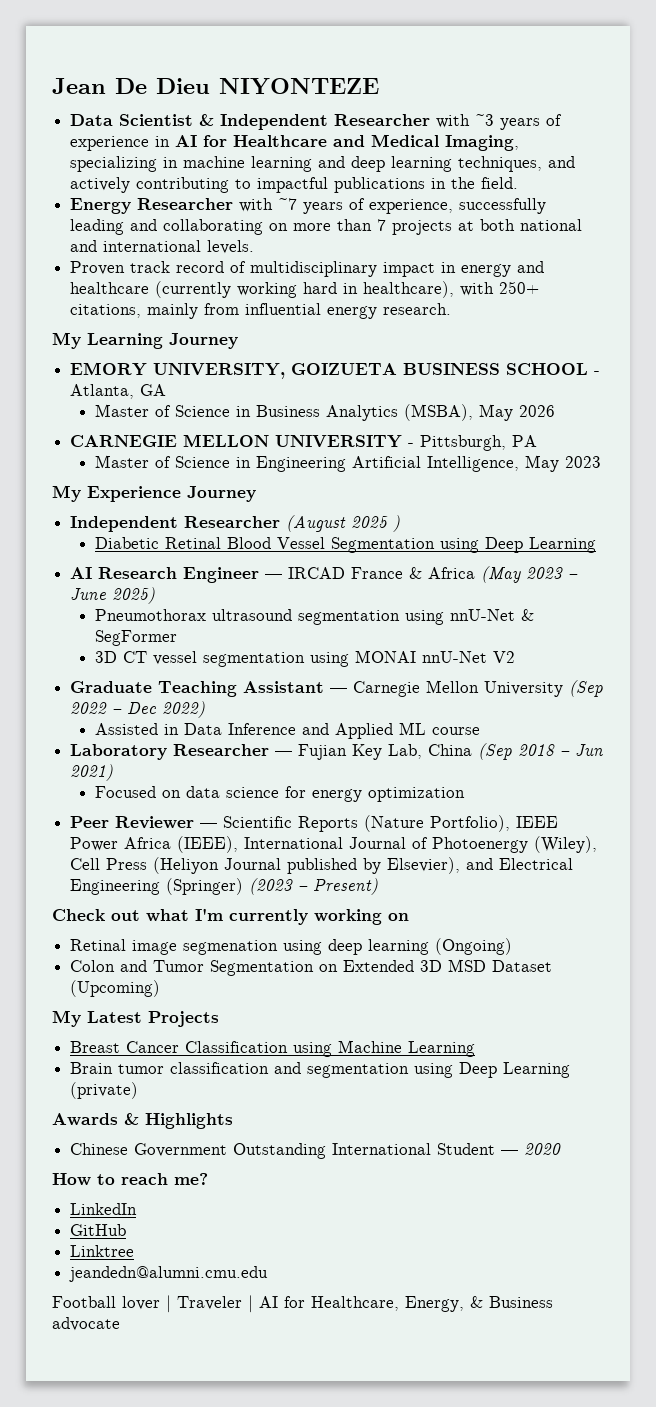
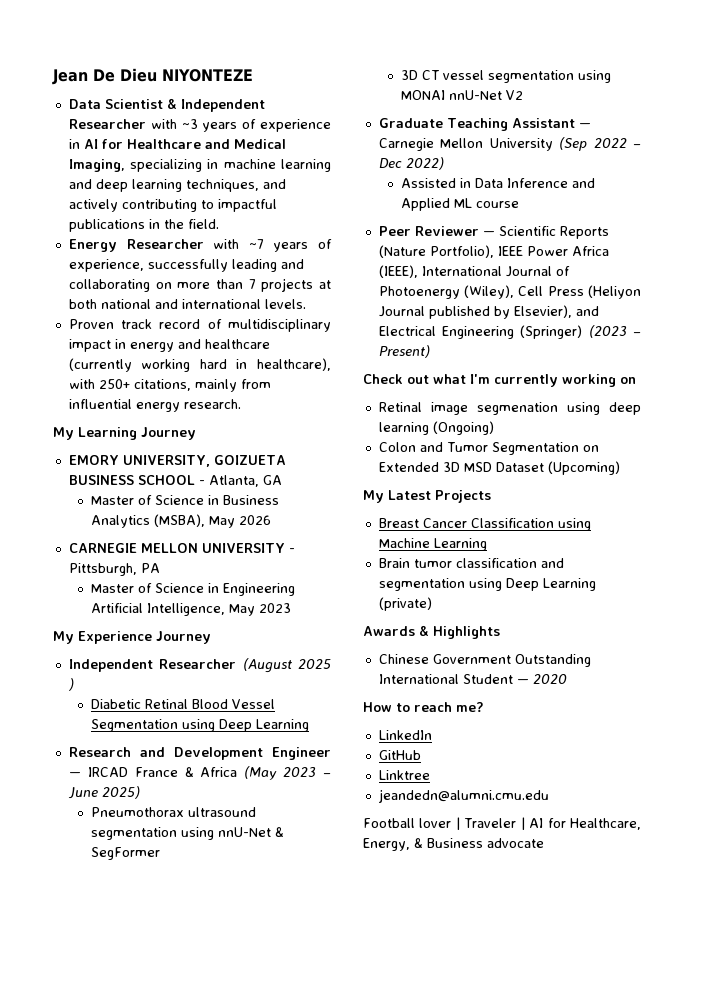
- AI Research Engineer — IRCAD France & Africa (May 2023 – June 2025)
+ Research and Development Engineer — IRCAD France & Africa (May 2023 – June 2025)
- Laboratory Researcher — Fujian Key Lab, China (Sep 2018 – Jun 2021)
- Focused on data science for energy optimization

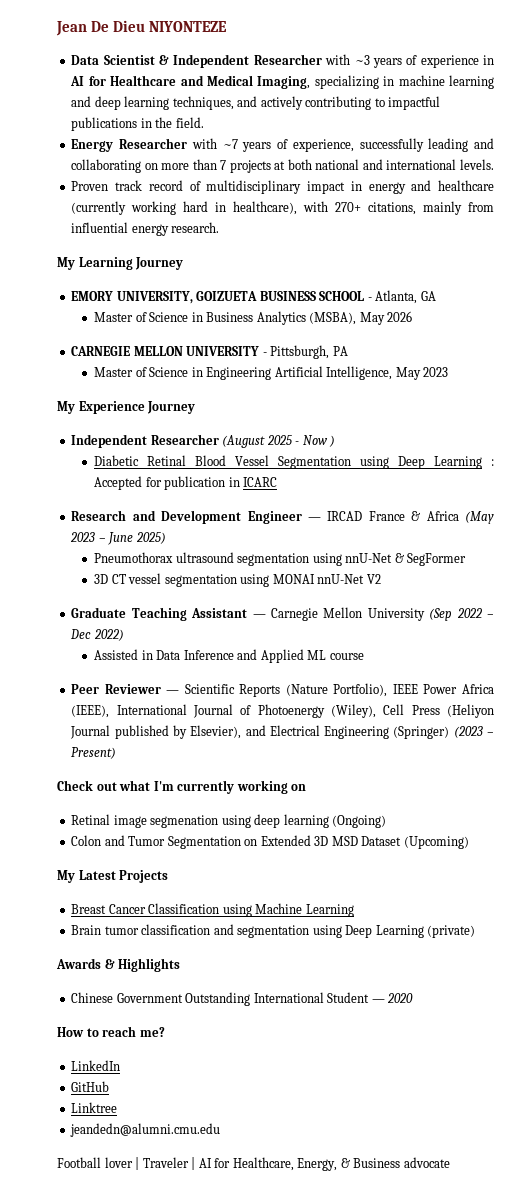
- Proven track record of multidisciplinary impact in energy and healthcare (currently working hard in healthcare), with 250+ citations, mainly from influential energy research.
+ Proven track record of multidisciplinary impact in energy and healthcare (currently working hard in healthcare), with 270+ citations, mainly from influential energy research.
- Independent Researcher (August 2025 )
+ Independent Researcher (August 2025 - Now )
- Diabetic Retinal Blood Vessel Segmentation using Deep Learning
+ Diabetic Retinal Blood Vessel Segmentation using Deep Learning : Accepted for publication in ICARC

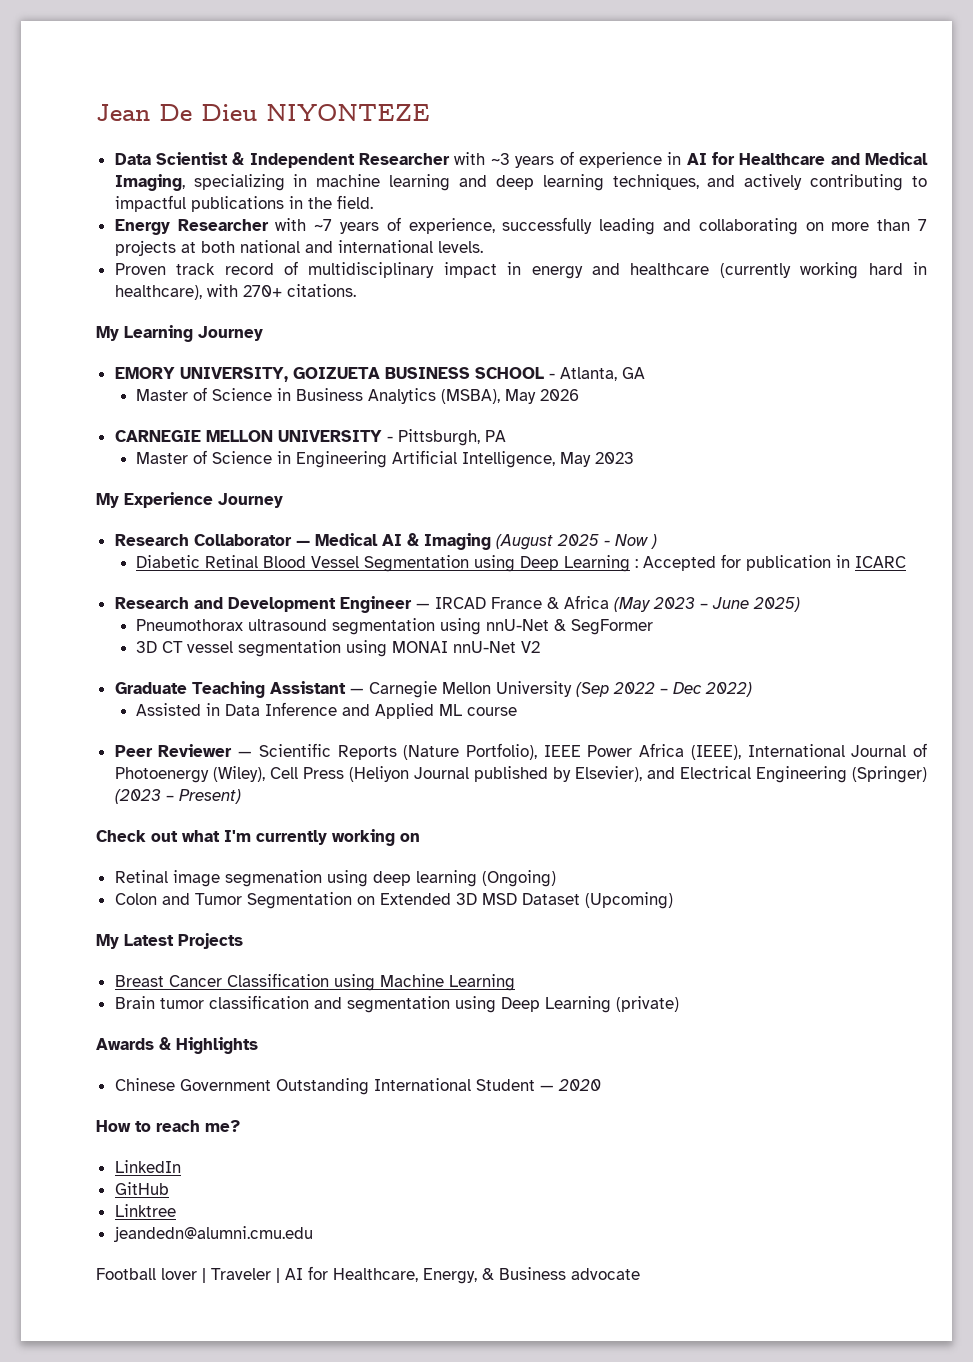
- Proven track record of multidisciplinary impact in energy and healthcare (currently working hard in healthcare), with 270+ citations, mainly from influential energy research.
+ Proven track record of multidisciplinary impact in energy and healthcare (currently working hard in healthcare), with 270+ citations.
- Independent Researcher (August 2025 - Now )
+ Research Collaborator — Medical AI & Imaging (August 2025 - Now )

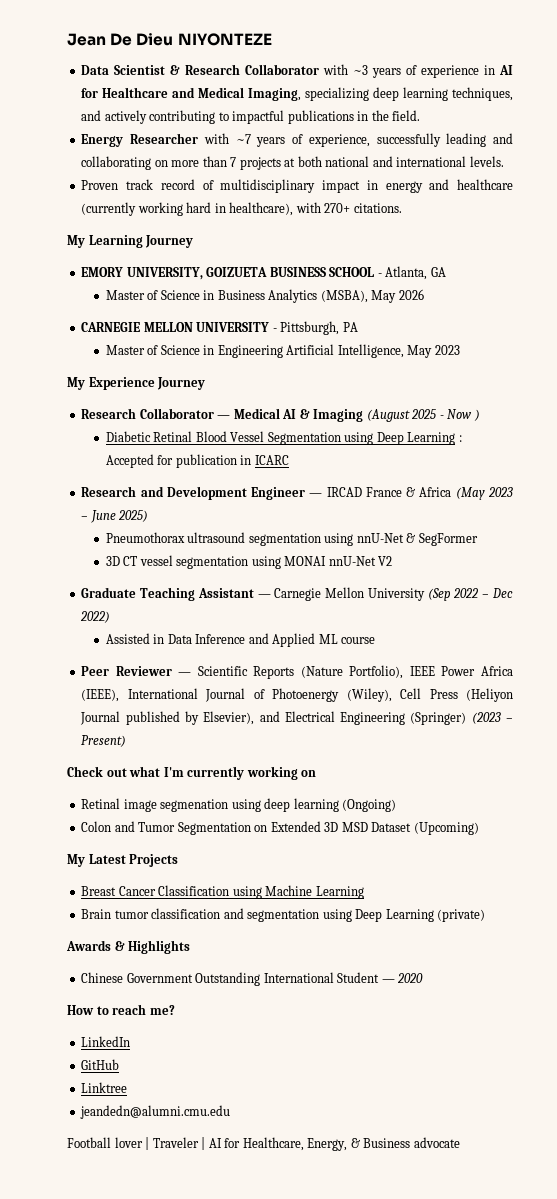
- Data Scientist & Independent Researcher with ~3 years of experience in AI for Healthcare and Medical Imaging, specializing in machine learning and deep learning techniques, and actively contributing to impactful publications in the field.
+ Data Scientist & Research Collaborator with ~3 years of experience in AI for Healthcare and Medical Imaging, specializing deep learning techniques, and actively contributing to impactful publications in the field.

